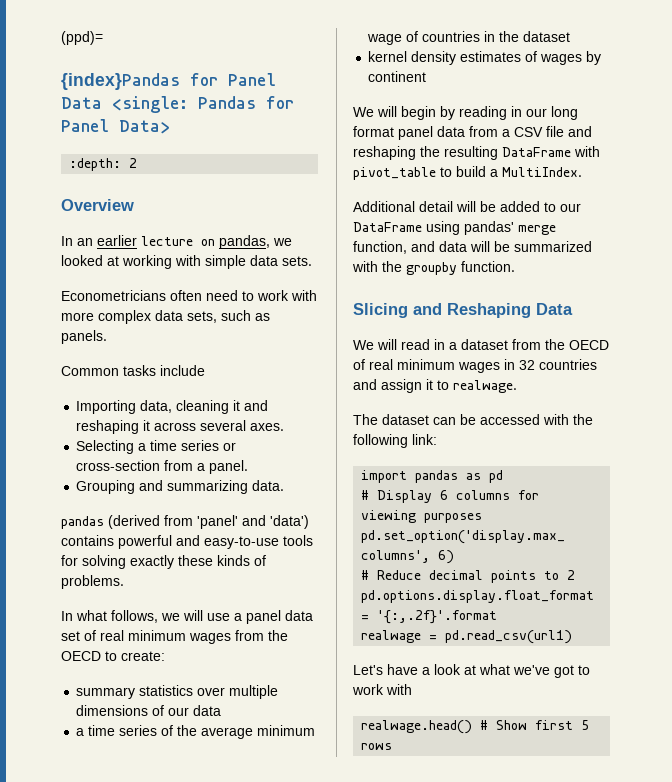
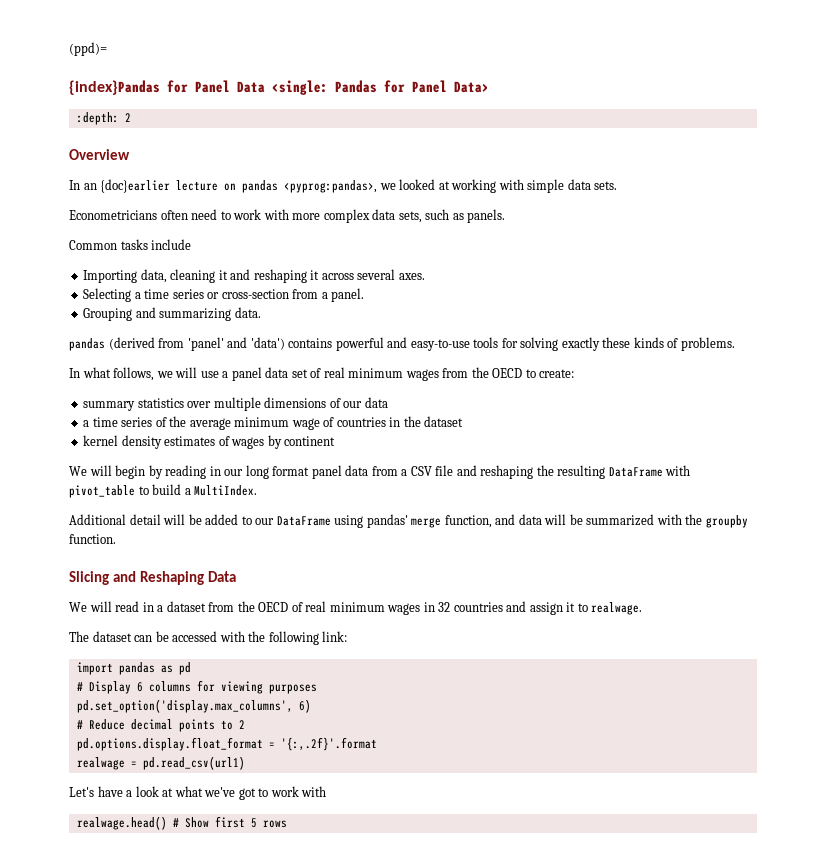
- In an earlier lecture on pandas, we looked at working with simple data sets.
+ In an {doc}earlier lecture on pandas <pyprog:pandas>, we looked at working with simple data sets.

